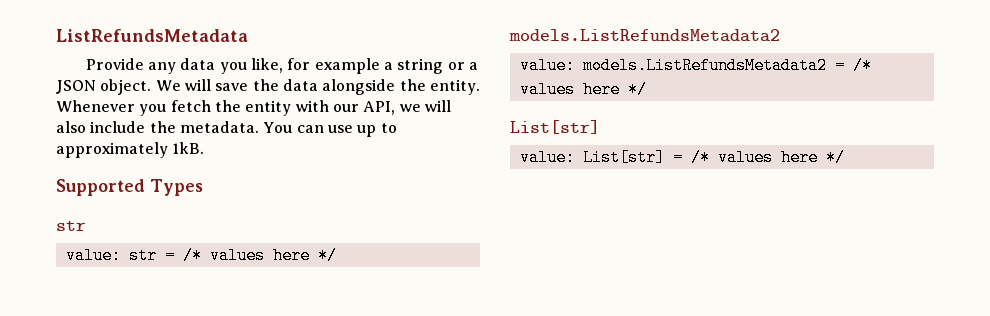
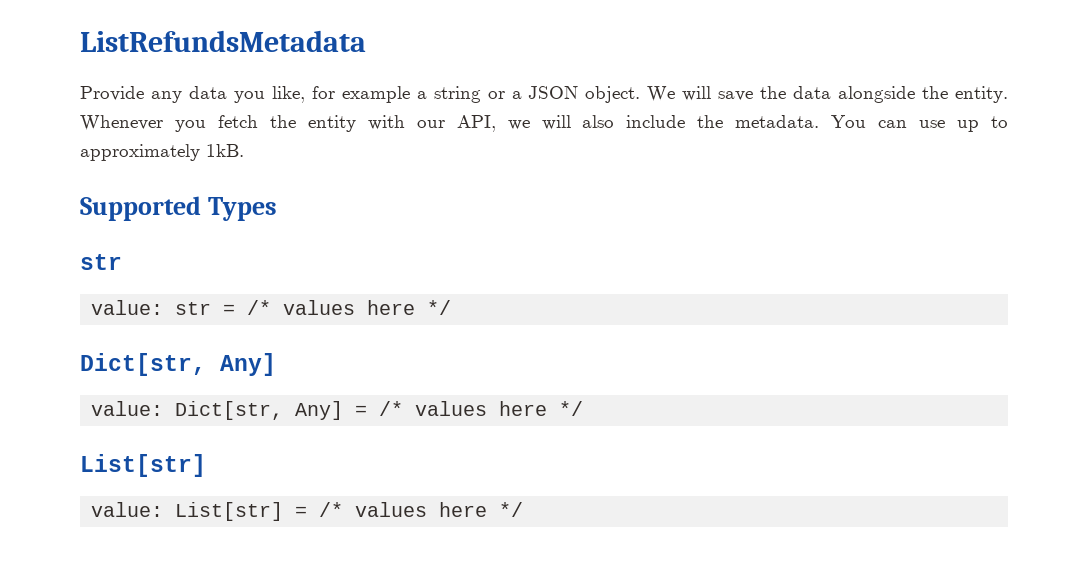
  value: str = /* values here */
- models.ListRefundsMetadata2
- value: models.ListRefundsMetadata2 = /* values here */
+ Dict[str, Any]
+ value: Dict[str, Any] = /* values here */

